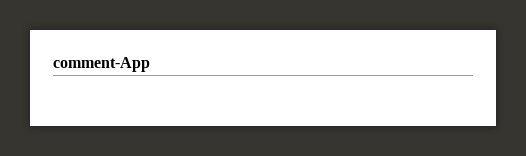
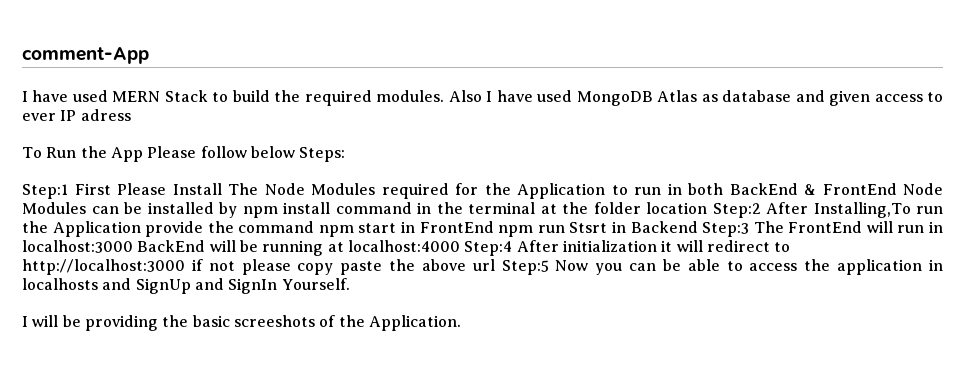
+ I have used MERN Stack to build the required modules. Also I have used MongoDB Atlas as database and given access to ever IP adress
+ To Run the App Please follow below Steps:
+ Step:1 First Please Install The Node Modules required for the Application to run in both BackEnd & FrontEnd Node Modules can be installed by npm install command in the terminal at the folder location Step:2 After Installing,To run the Application provide the command npm start in FrontEnd npm run Stsrt in Backend Step:3 The FrontEnd will run in localhost:3000 BackEnd will be running at localhost:4000 Step:4 After initialization it will redirect to http://localhost:3000 if not please copy paste the above url Step:5 Now you can be able to access the application in localhosts and SignUp and SignIn Yourself.
+ I will be providing the basic screeshots of the Application.

